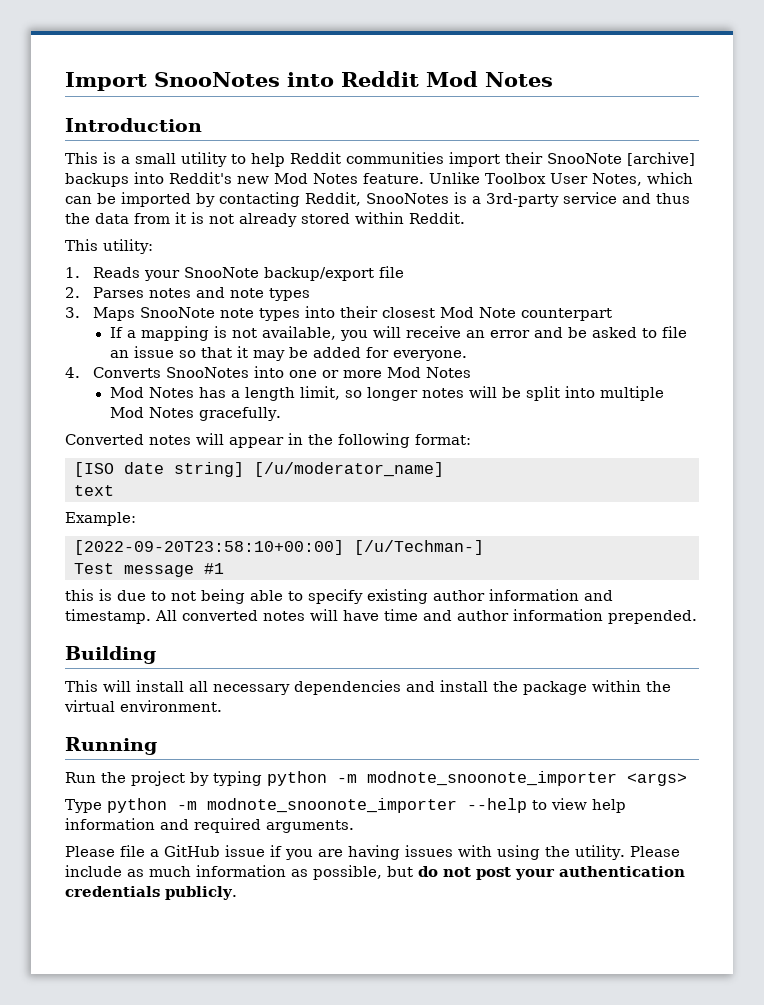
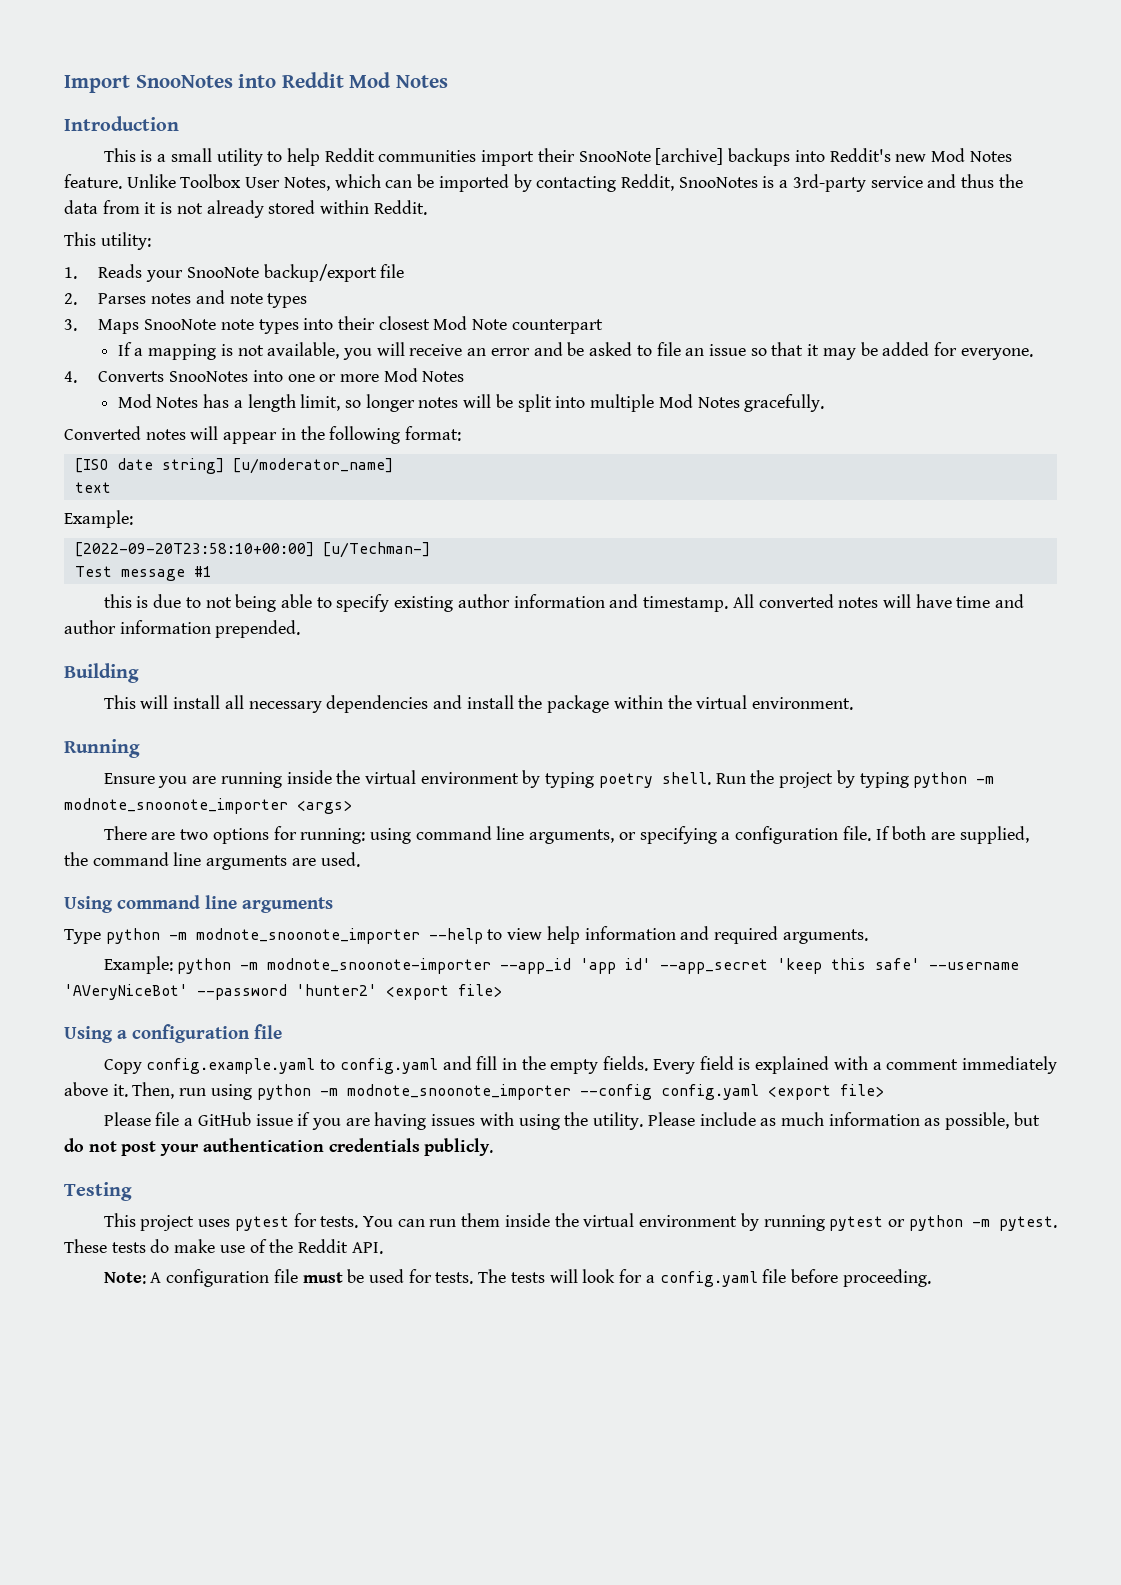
- [ISO date string] [/u/moderator_name]
+ [ISO date string] [u/moderator_name]
- [2022-09-20T23:58:10+00:00] [/u/Techman-]
+ [2022-09-20T23:58:10+00:00] [u/Techman-]
+ Ensure you are running inside the virtual environment by typing poetry shell.
+ There are two options for running: using command line arguments, or specifying a configuration file. If both are supplied, the command line arguments are used.
+ Using command line arguments
+ Example: python -m modnote_snoonote-importer --app_id 'app id' --app_secret 'keep this safe' --username 'AVeryNiceBot' --password 'hunter2' <export file>
+ Using a configuration file
+ Copy config.example.yaml to config.yaml and fill in the empty fields. Every field is explained with a comment immediately above it. Then, run using python -m modnote_snoonote_importer --config config.yaml <export file>
+ Testing
+ This project uses pytest for tests. You can run them inside the virtual environment by running pytest or python -m pytest. These tests do make use of the Reddit API.
+ Note: A configuration file must be used for tests. The tests will look for a config.yaml file before proceeding.

